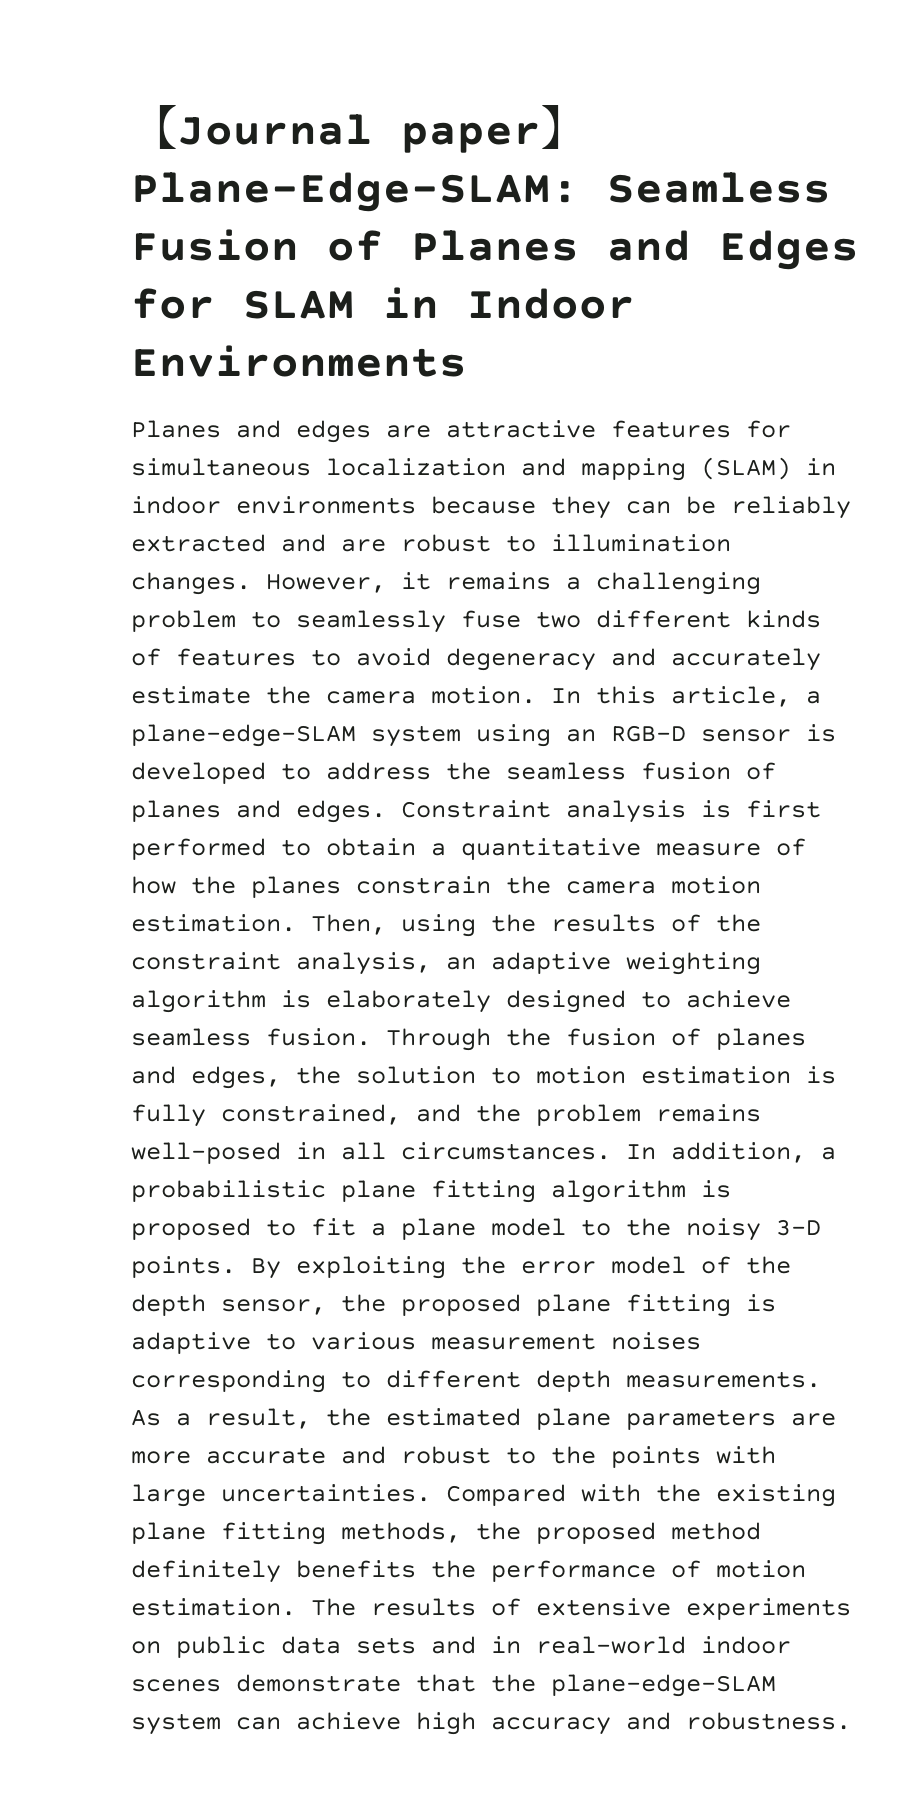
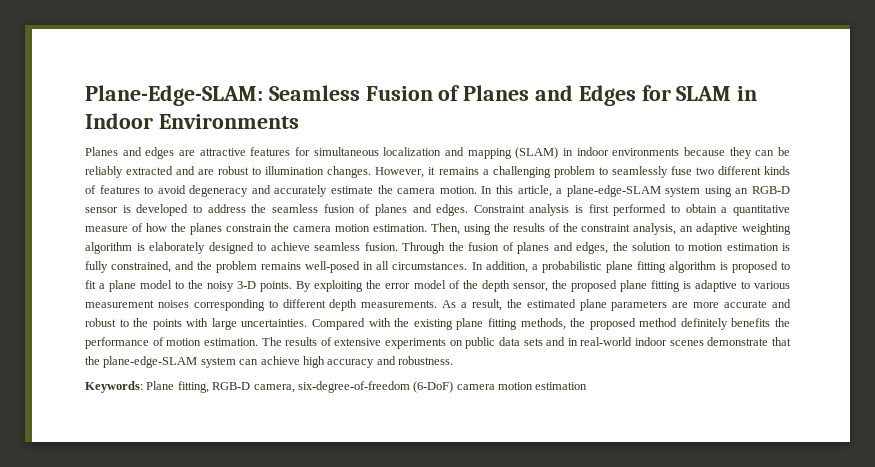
- 【Journal paper】Plane-Edge-SLAM: Seamless Fusion of Planes and Edges for SLAM in Indoor Environments
+ Plane-Edge-SLAM: Seamless Fusion of Planes and Edges for SLAM in Indoor Environments
+ Keywords: Plane fitting, RGB-D camera, six-degree-of-freedom (6-DoF) camera motion estimation

